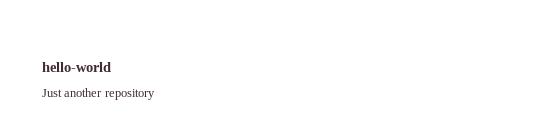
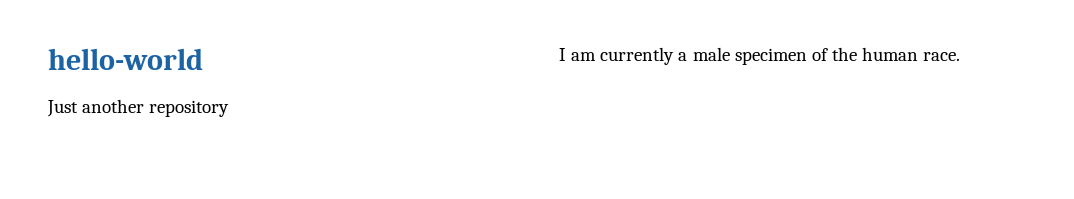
+ I am currently a male specimen of the human race.

